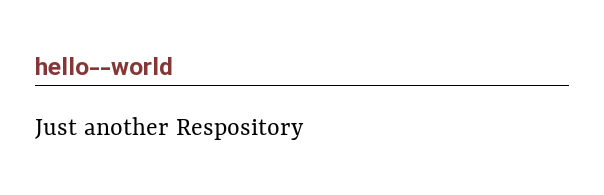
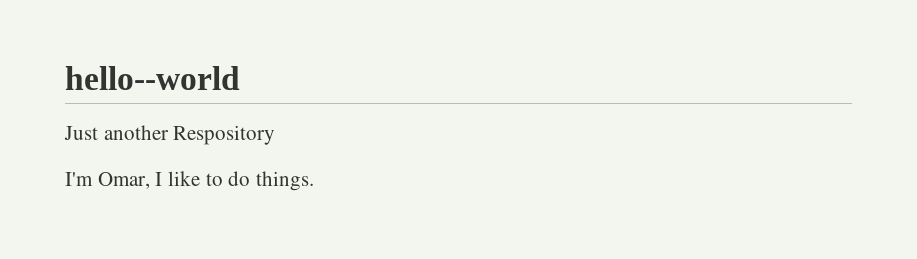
+ I'm Omar, I like to do things.

